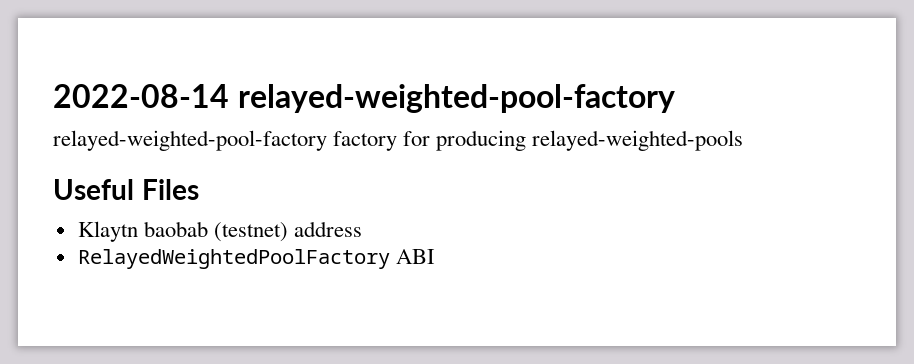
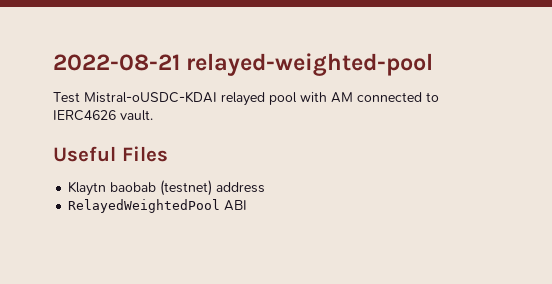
- 2022-08-14 relayed-weighted-pool-factory
- relayed-weighted-pool-factory factory for producing relayed-weighted-pools
+ 2022-08-21 relayed-weighted-pool
+ Test Mistral-oUSDC-KDAI relayed pool with AM connected to IERC4626 vault.
- RelayedWeightedPoolFactory ABI
+ RelayedWeightedPool ABI

